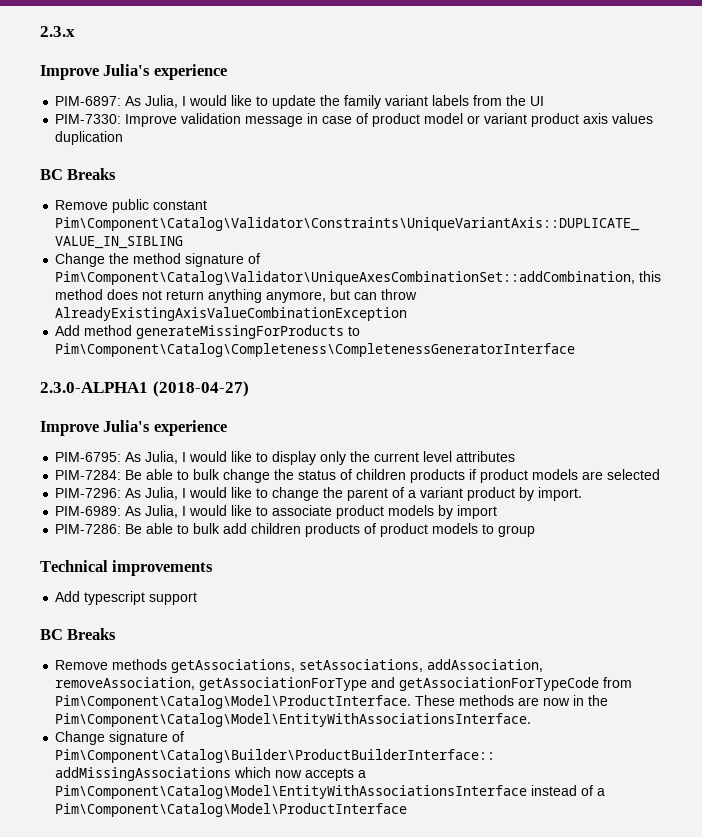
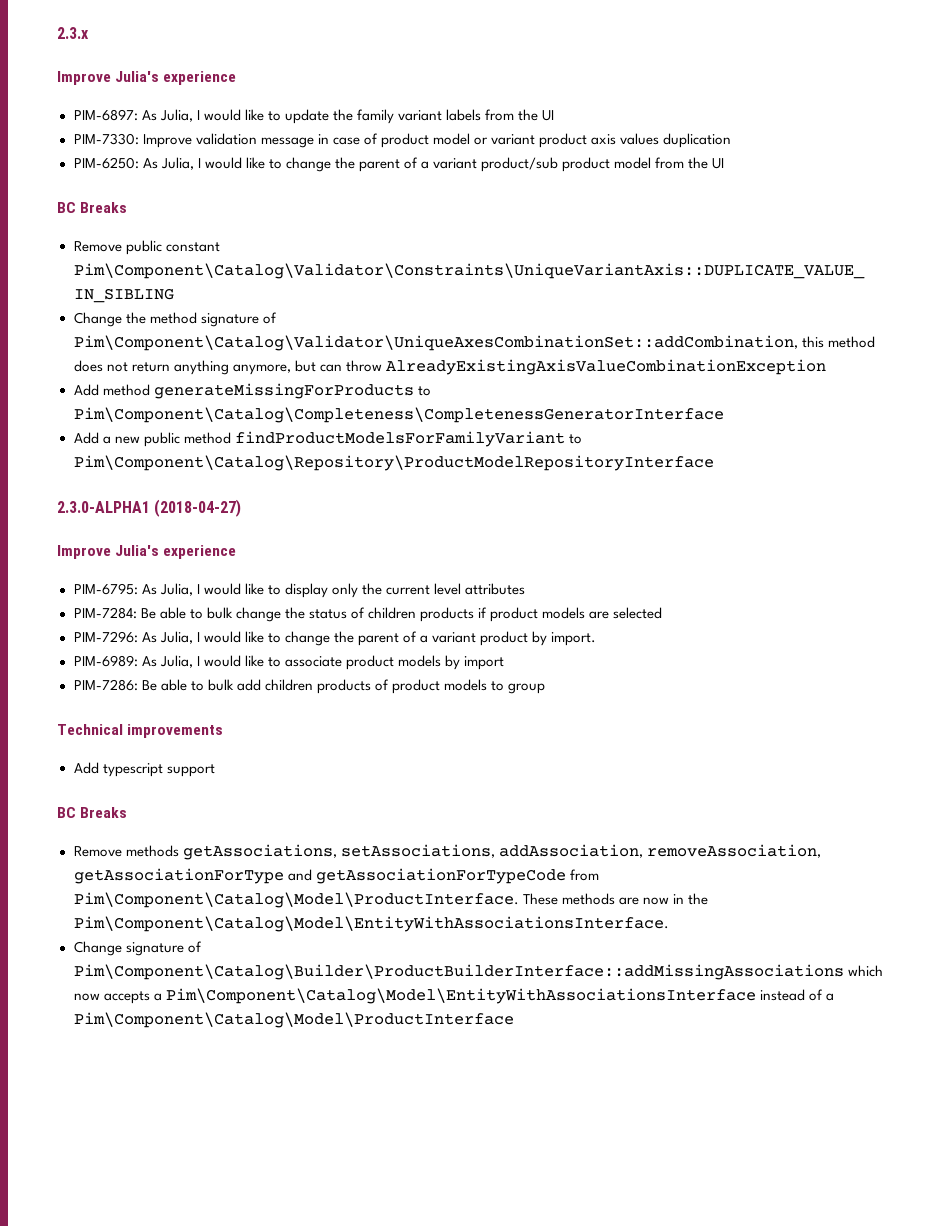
+ PIM-6250: As Julia, I would like to change the parent of a variant product/sub product model from the UI
+ Add a new public method findProductModelsForFamilyVariant to Pim\Component\Catalog\Repository\ProductModelRepositoryInterface

